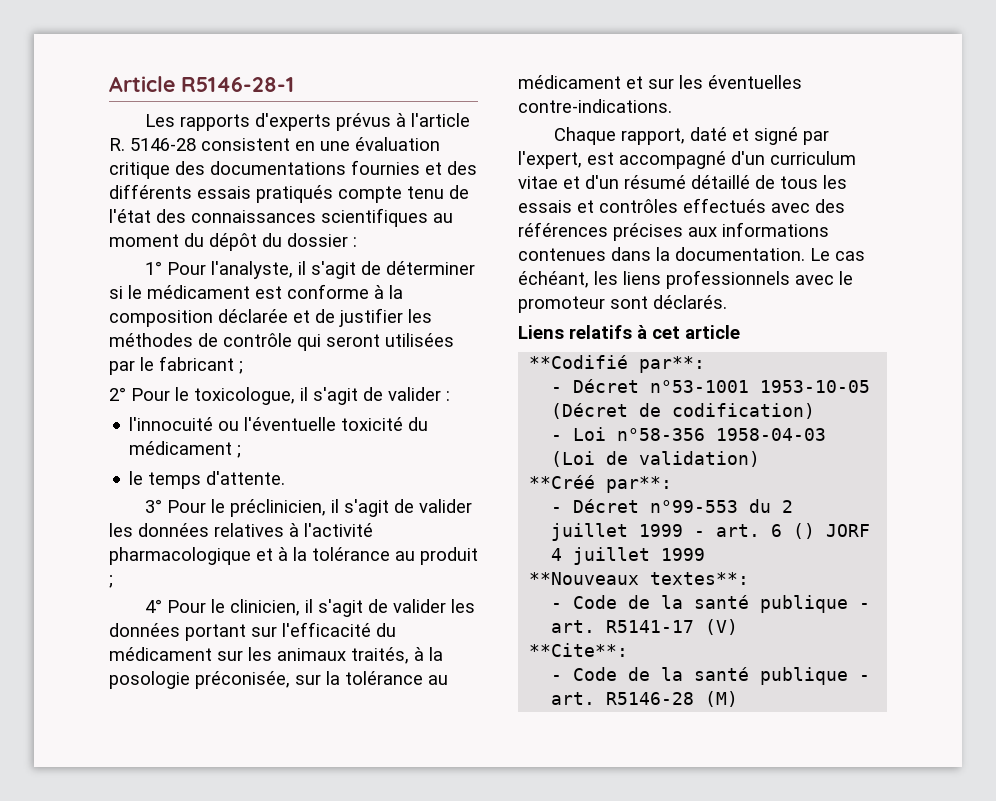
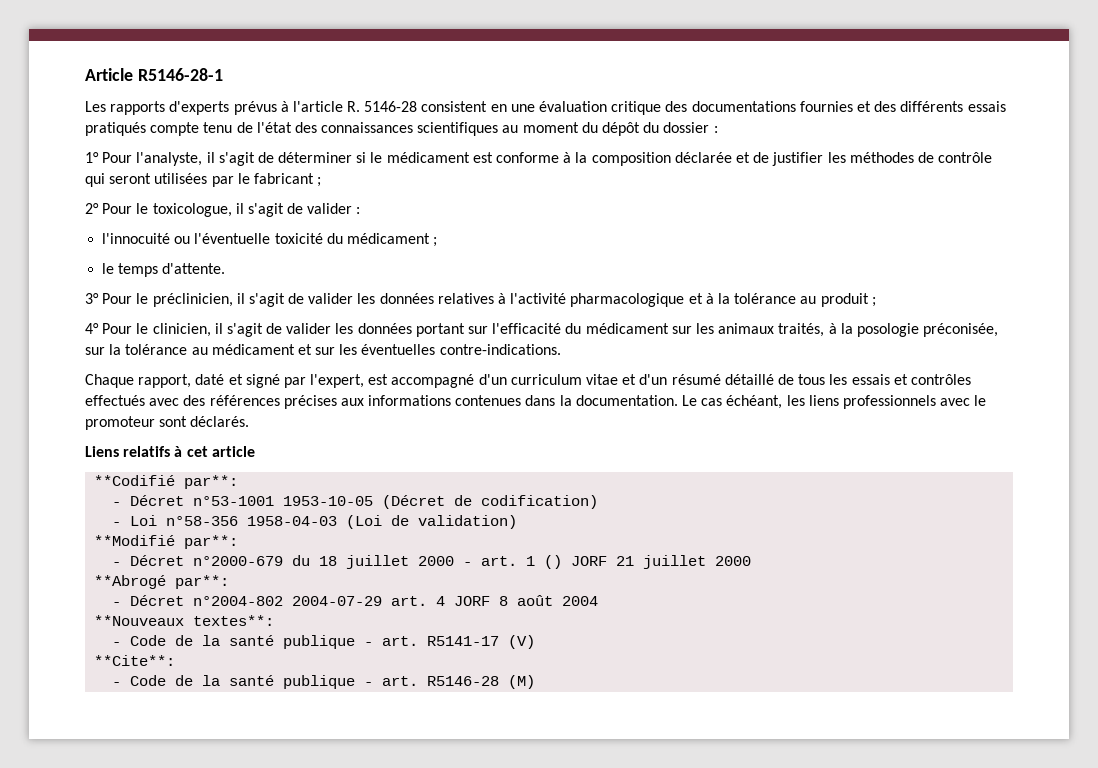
- **Créé par**:
- - Décret n°99-553 du 2 juillet 1999 - art. 6 () JORF 4 juillet 1999
+ **Modifié par**:
+ - Décret n°2000-679 du 18 juillet 2000 - art. 1 () JORF 21 juillet 2000
+ **Abrogé par**:
+ - Décret n°2004-802 2004-07-29 art. 4 JORF 8 août 2004

